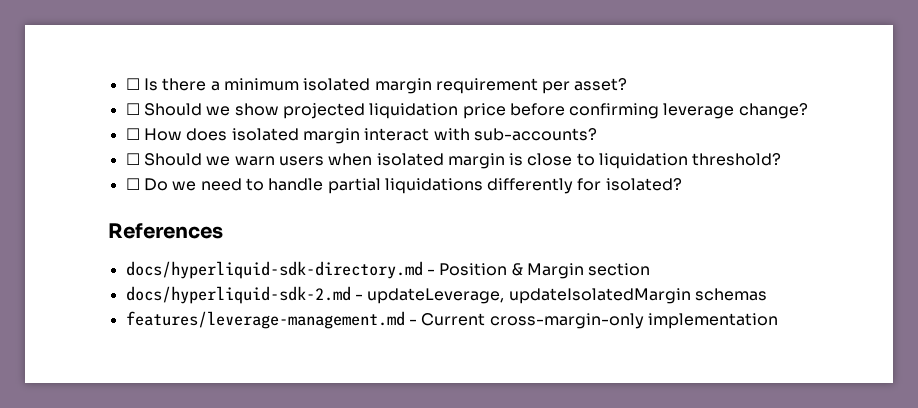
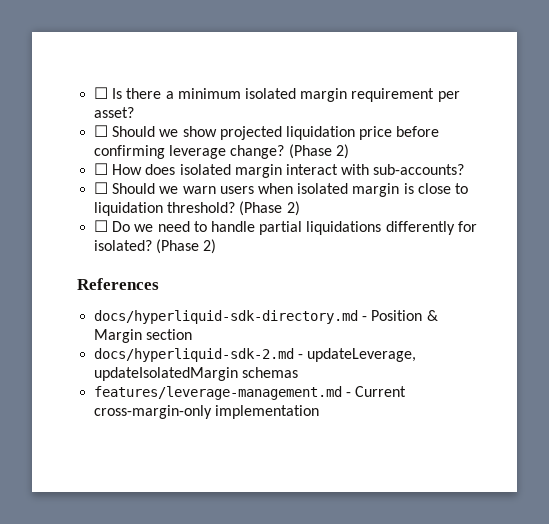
- ☐ Should we show projected liquidation price before confirming leverage change?
+ ☐ Should we show projected liquidation price before confirming leverage change? (Phase 2)
- ☐ Should we warn users when isolated margin is close to liquidation threshold?
+ ☐ Should we warn users when isolated margin is close to liquidation threshold? (Phase 2)
- ☐ Do we need to handle partial liquidations differently for isolated?
+ ☐ Do we need to handle partial liquidations differently for isolated? (Phase 2)

